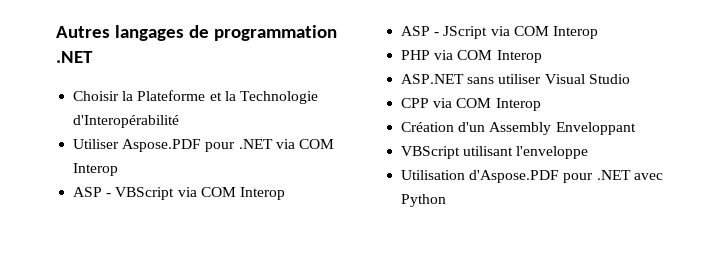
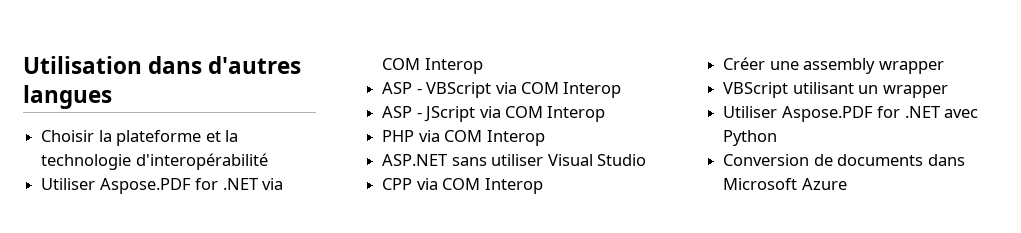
- Autres langages de programmation .NET
+ Utilisation dans d'autres langues
- Choisir la Plateforme et la Technologie d'Interopérabilité
- Utiliser Aspose.PDF pour .NET via COM Interop
+ Choisir la plateforme et la technologie d'interopérabilité
+ Utiliser Aspose.PDF for .NET via COM Interop
- Création d'un Assembly Enveloppant
- VBScript utilisant l'enveloppe
- Utilisation d'Aspose.PDF pour .NET avec Python
+ Créer une assembly wrapper
+ VBScript utilisant un wrapper
+ Utiliser Aspose.PDF for .NET avec Python
+ Conversion de documents dans Microsoft Azure

